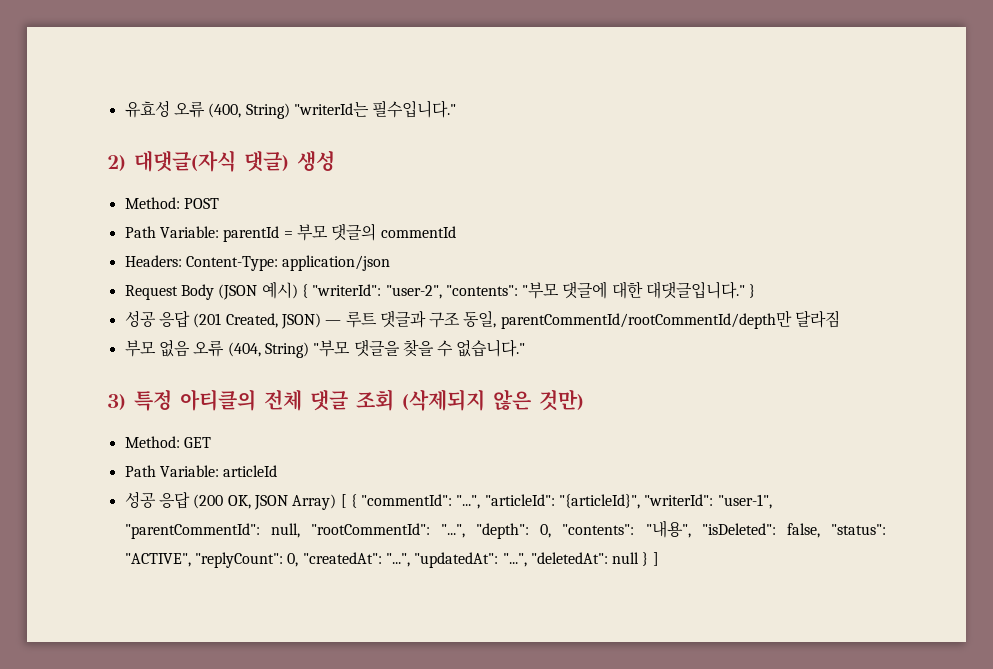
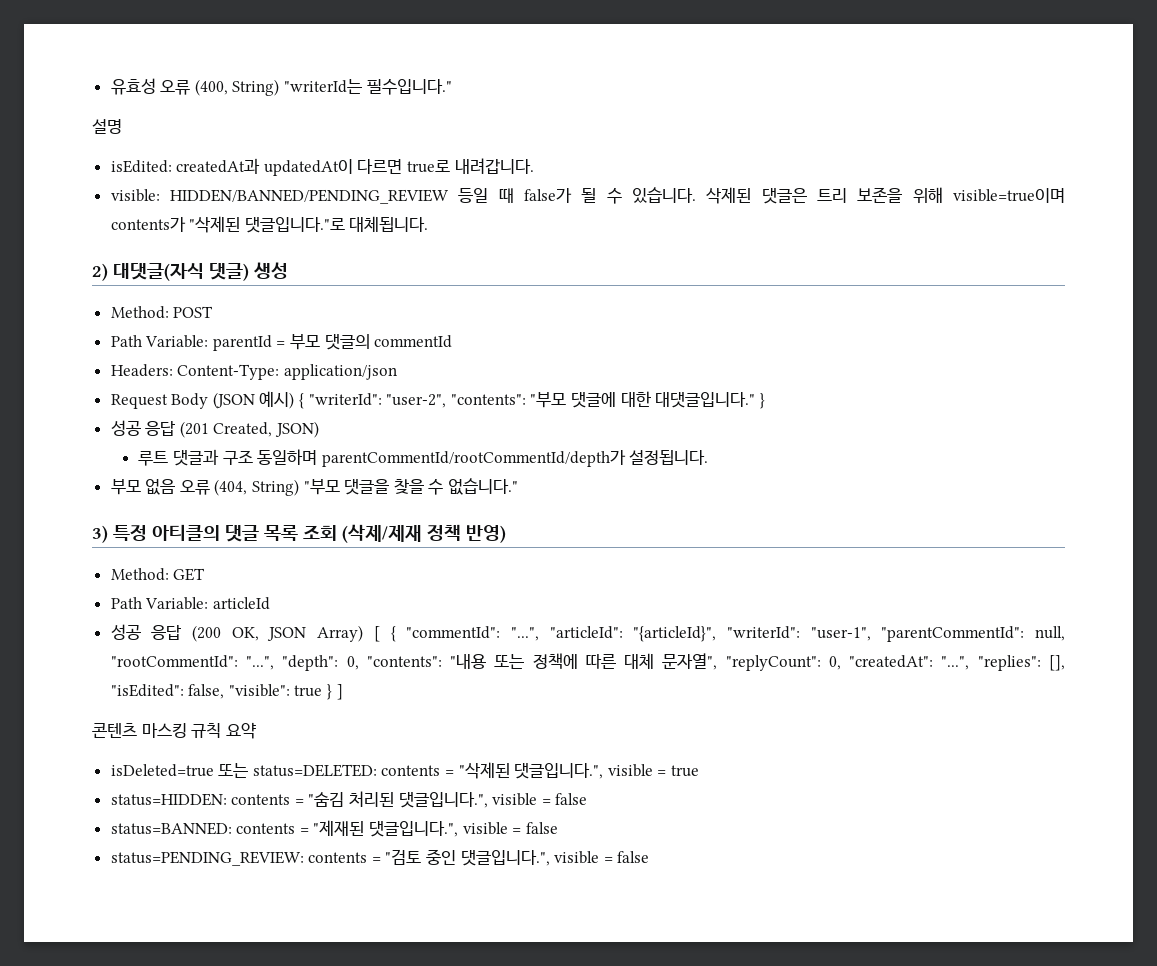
+ 설명
+ isEdited: createdAt과 updatedAt이 다르면 true로 내려갑니다.
+ visible: HIDDEN/BANNED/PENDING_REVIEW 등일 때 false가 될 수 있습니다. 삭제된 댓글은 트리 보존을 위해 visible=true이며 contents가 "삭제된 댓글입니다."로 대체됩니다.
- 성공 응답 (201 Created, JSON) — 루트 댓글과 구조 동일, parentCommentId/rootCommentId/depth만 달라짐
+ 성공 응답 (201 Created, JSON)
+ 루트 댓글과 구조 동일하며 parentCommentId/rootCommentId/depth가 설정됩니다.
- 3) 특정 아티클의 전체 댓글 조회 (삭제되지 않은 것만)
+ 3) 특정 아티클의 댓글 목록 조회 (삭제/제재 정책 반영)
- 성공 응답 (200 OK, JSON Array) [ { "commentId": "...", "articleId": "{articleId}", "writerId": "user-1", "parentCommentId": null, "rootCommentId": "...", "depth": 0, "contents": "내용", "isDeleted": false, "status": "ACTIVE", "replyCount": 0, "createdAt": "...", "updatedAt": "...", "deletedAt": null } ]
+ 성공 응답 (200 OK, JSON Array) [ { "commentId": "...", "articleId": "{articleId}", "writerId": "user-1", "parentCommentId": null, "rootCommentId": "...", "depth": 0, "contents": "내용 또는 정책에 따른 대체 문자열", "replyCount": 0, "createdAt": "...", "replies": [], "isEdited": false, "visible": true } ]
+ 콘텐츠 마스킹 규칙 요약
+ isDeleted=true 또는 status=DELETED: contents = "삭제된 댓글입니다.", visible = true
+ status=HIDDEN: contents = "숨김 처리된 댓글입니다.", visible = false
+ status=BANNED: contents = "제재된 댓글입니다.", visible = false
+ status=PENDING_REVIEW: contents = "검토 중인 댓글입니다.", visible = false

